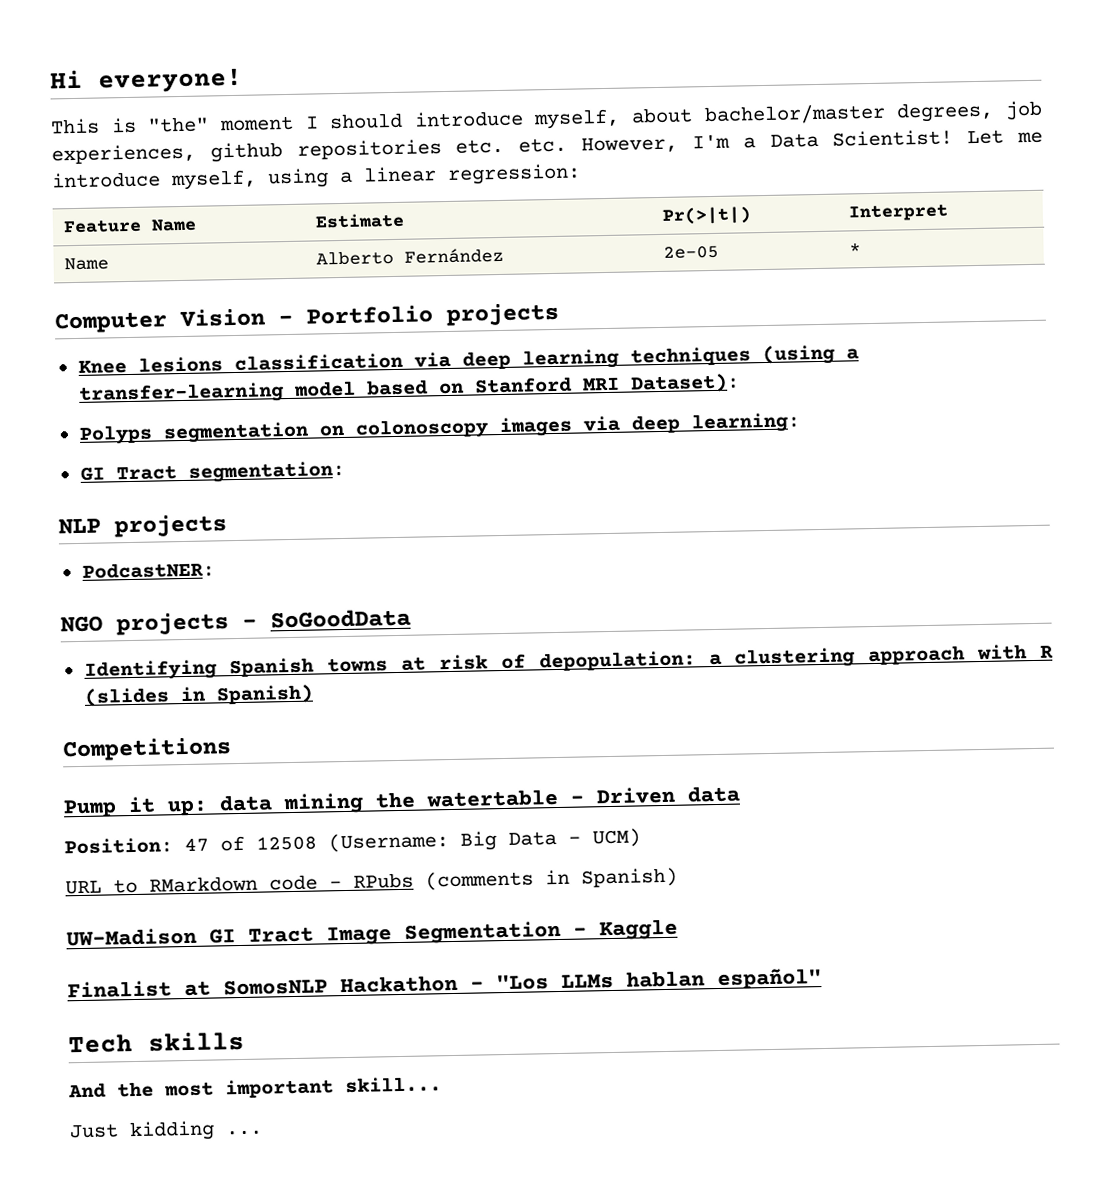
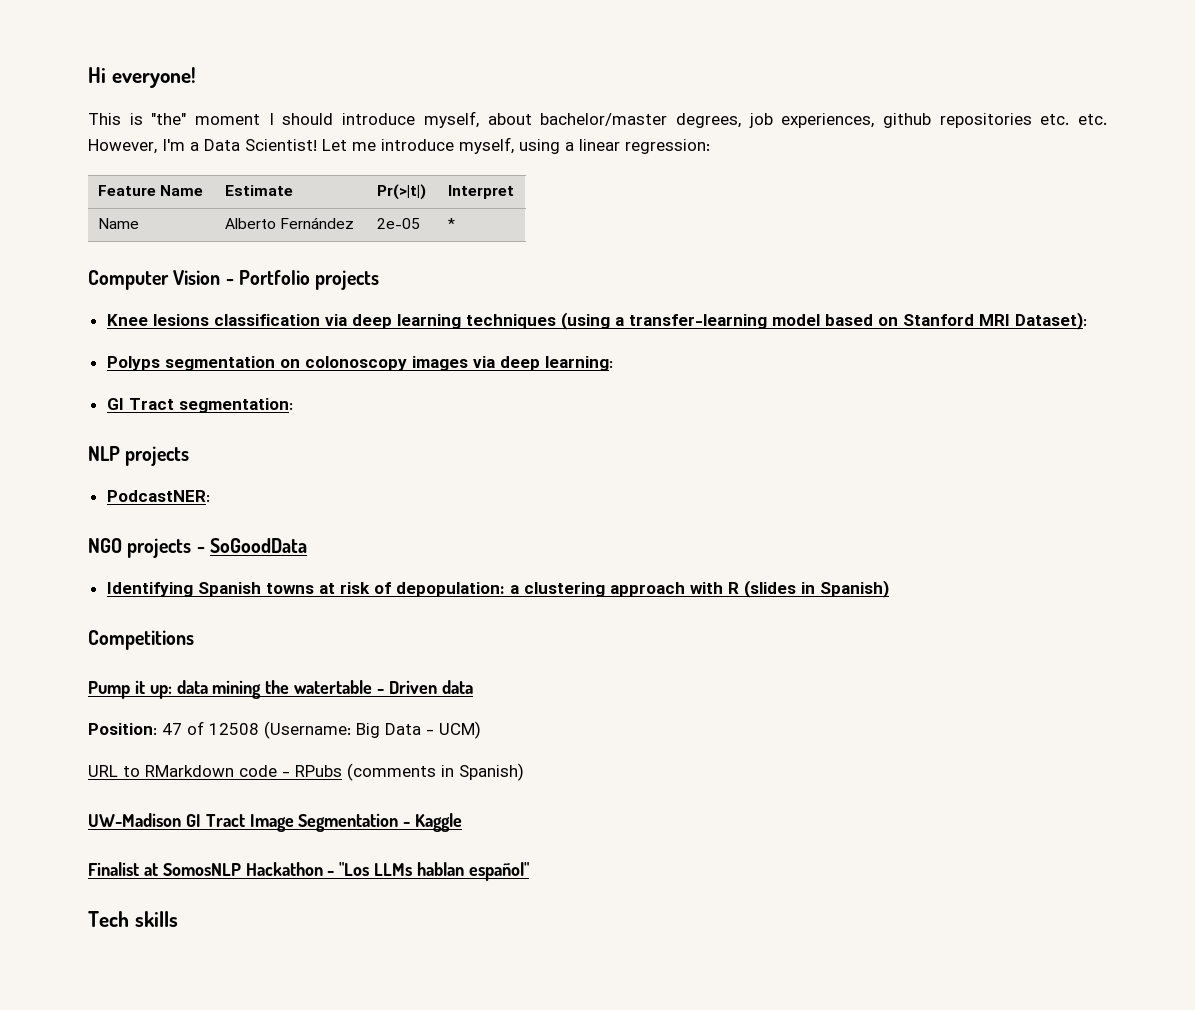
- And the most important skill...
- Just kidding ...

